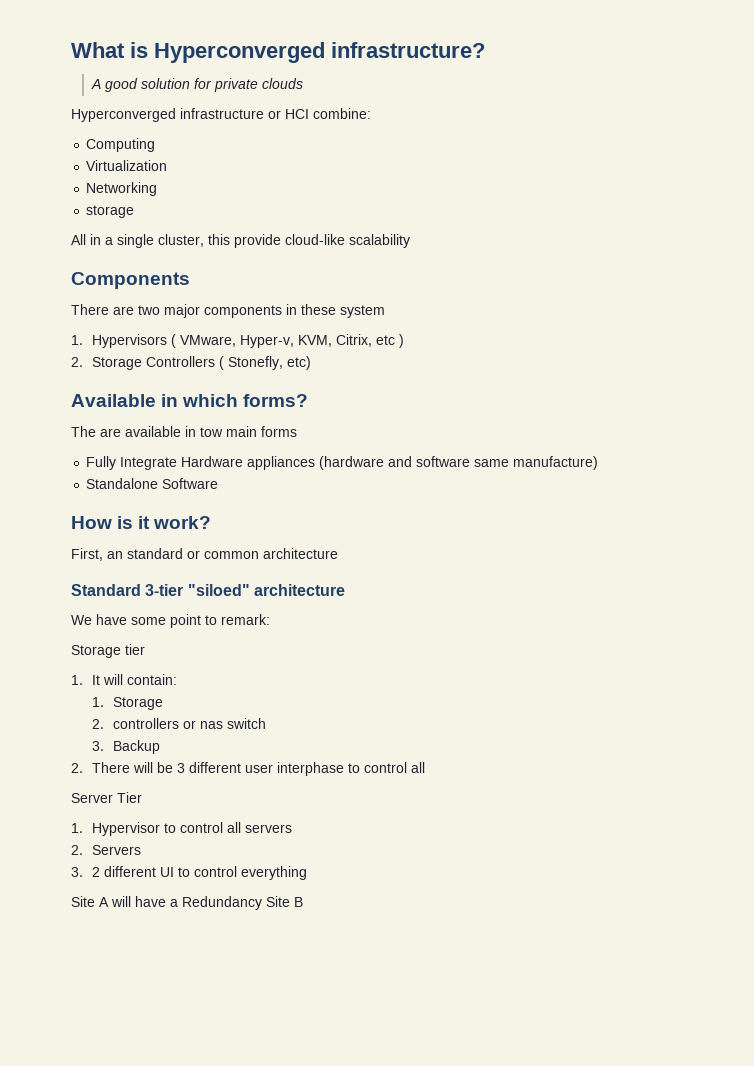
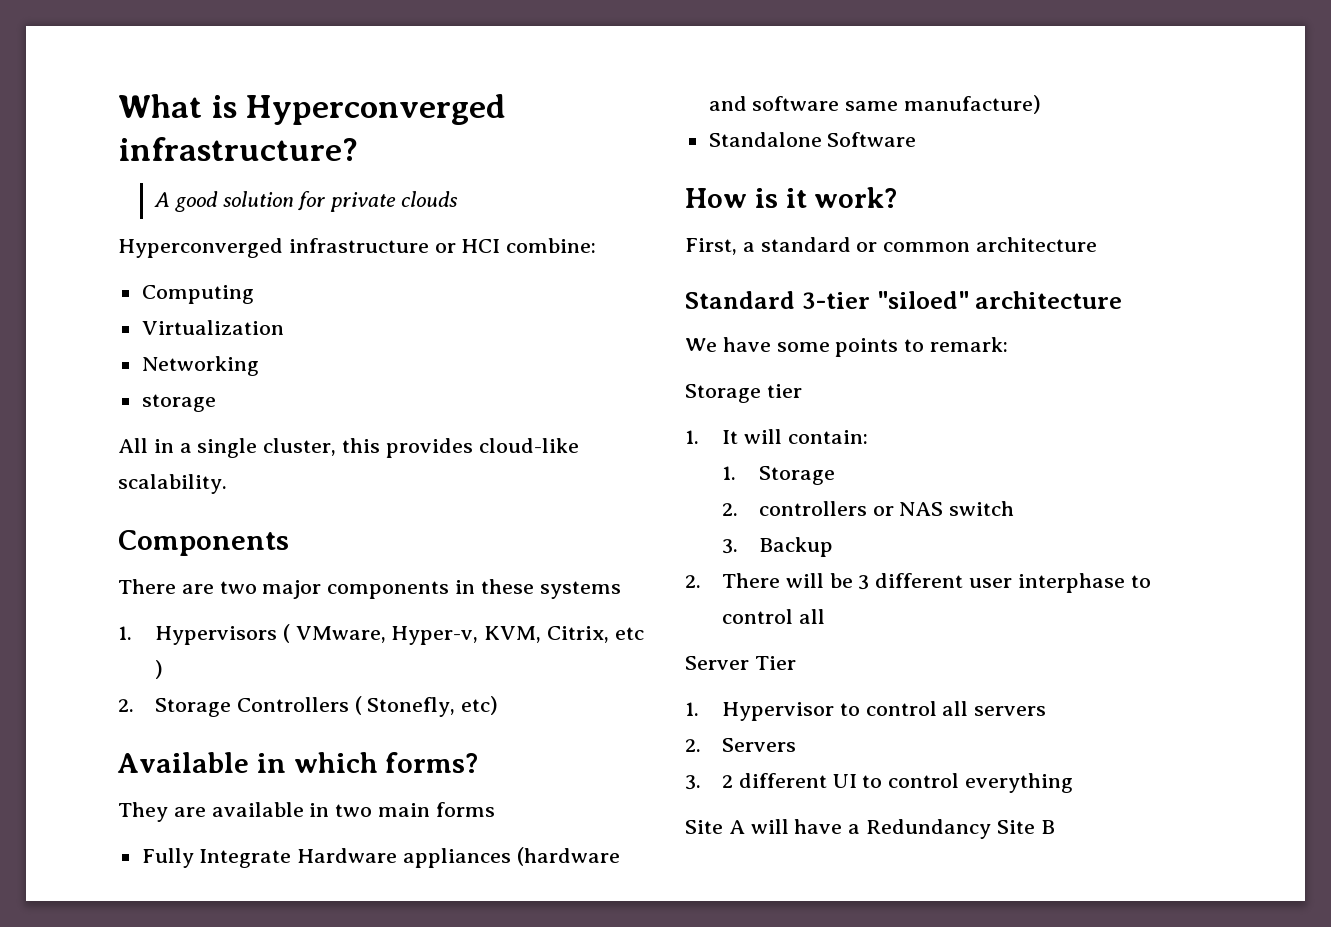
- All in a single cluster, this provide cloud-like scalability
+ All in a single cluster, this provides cloud-like scalability.
- There are two major components in these system
+ There are two major components in these systems
- The are available in tow main forms
+ They are available in two main forms
- First, an standard or common architecture
+ First, a standard or common architecture
- We have some point to remark:
+ We have some points to remark:
- 2. controllers or nas switch
+ 2. controllers or NAS switch

